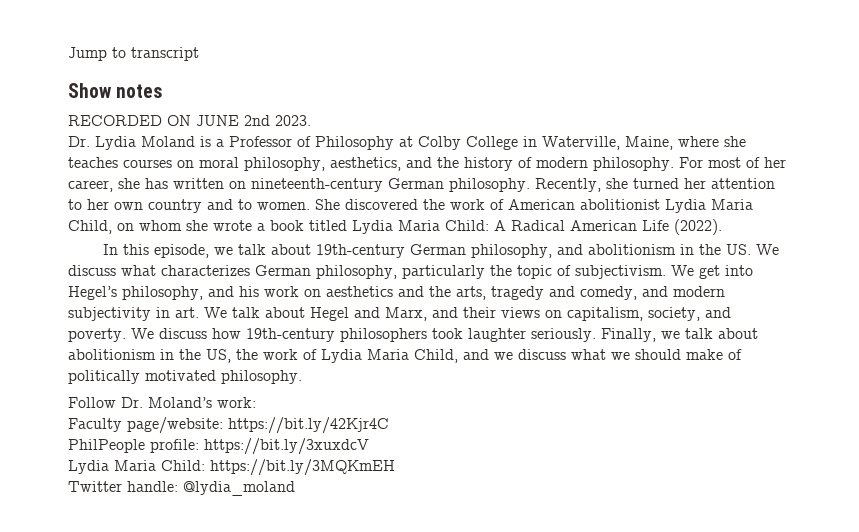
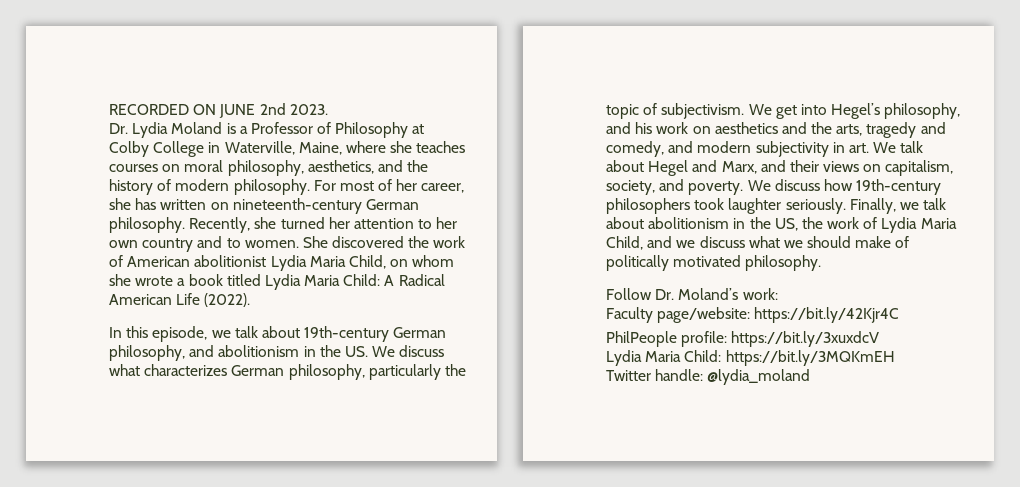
- Jump to transcript
- Show notes

